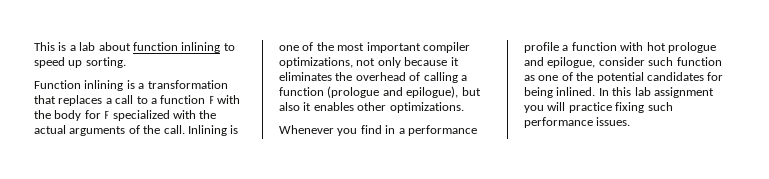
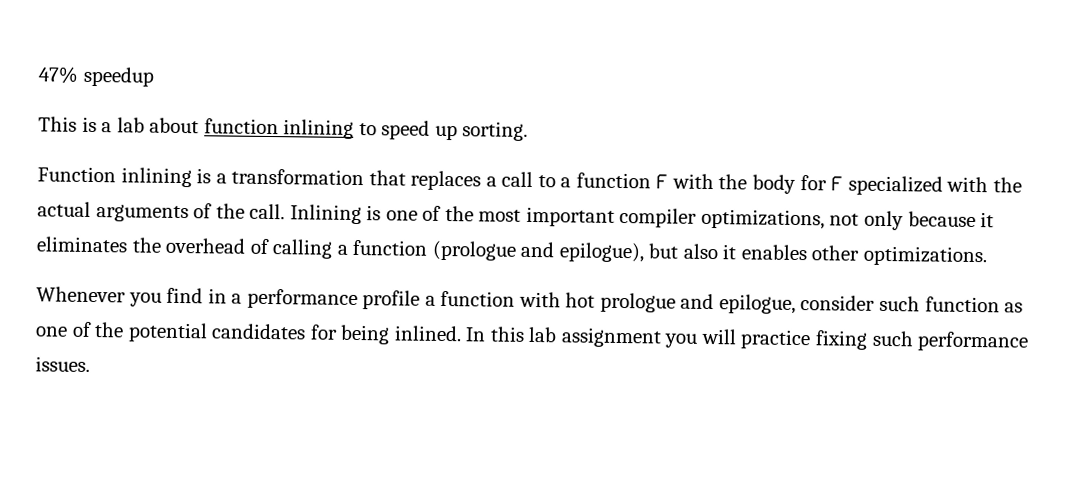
+ 47% speedup

